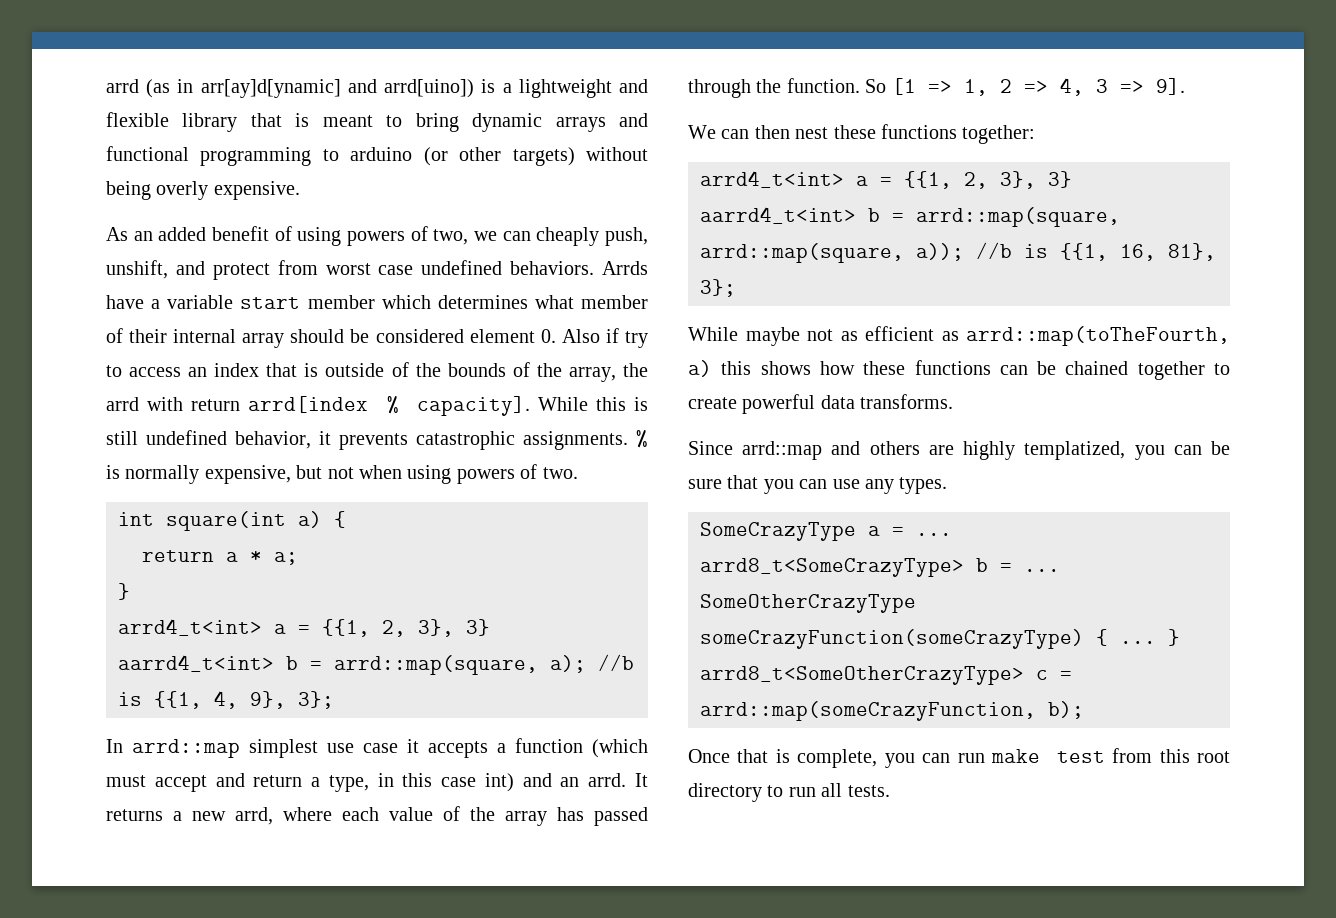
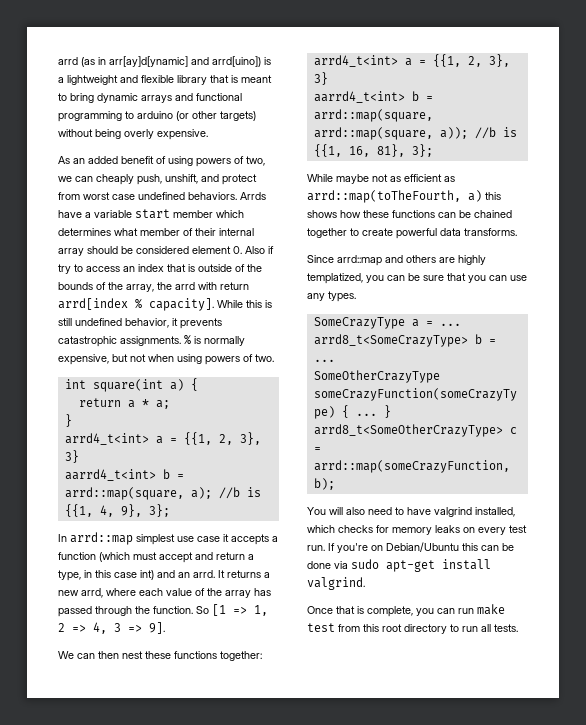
+ You will also need to have valgrind installed, which checks for memory leaks on every test run. If you're on Debian/Ubuntu this can be done via sudo apt-get install valgrind.

